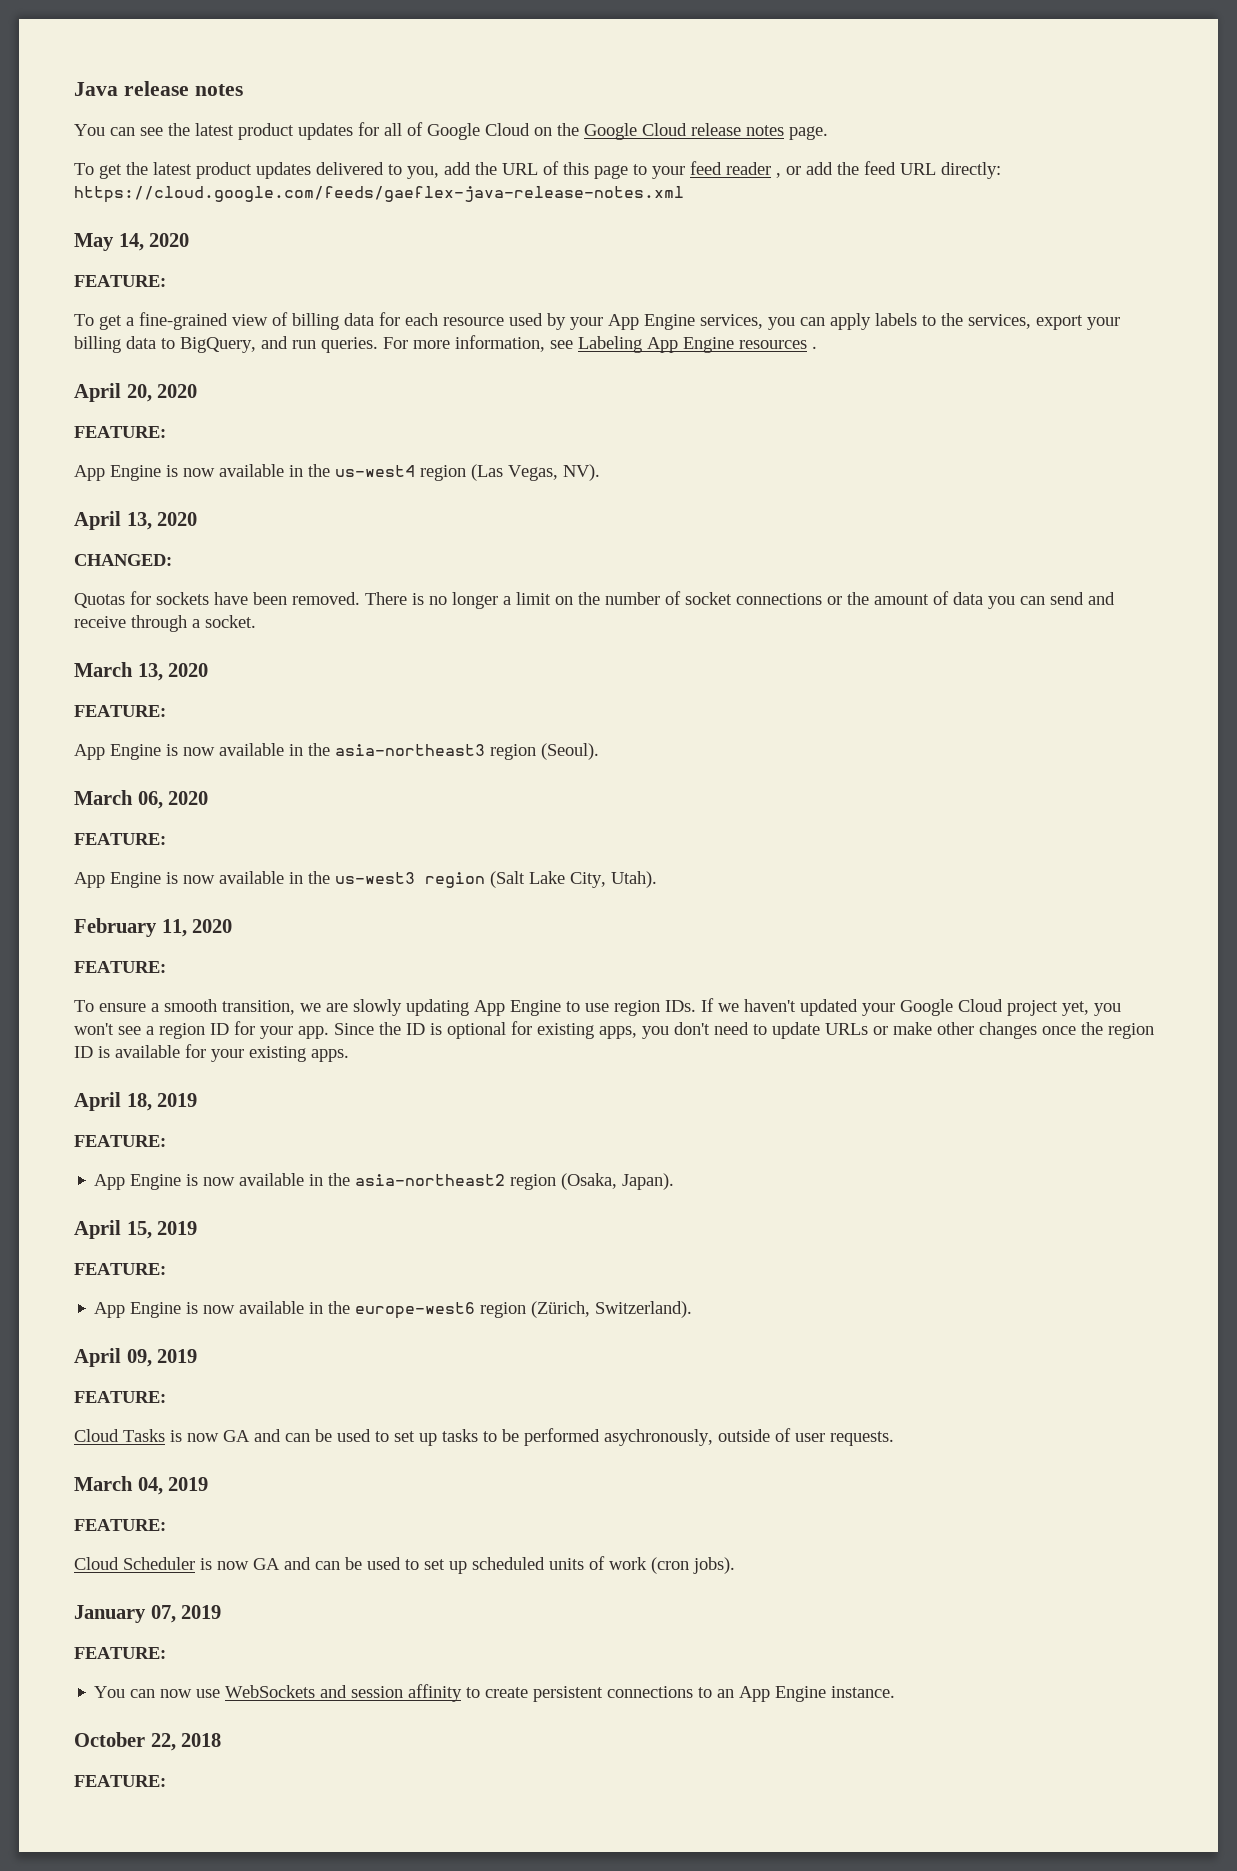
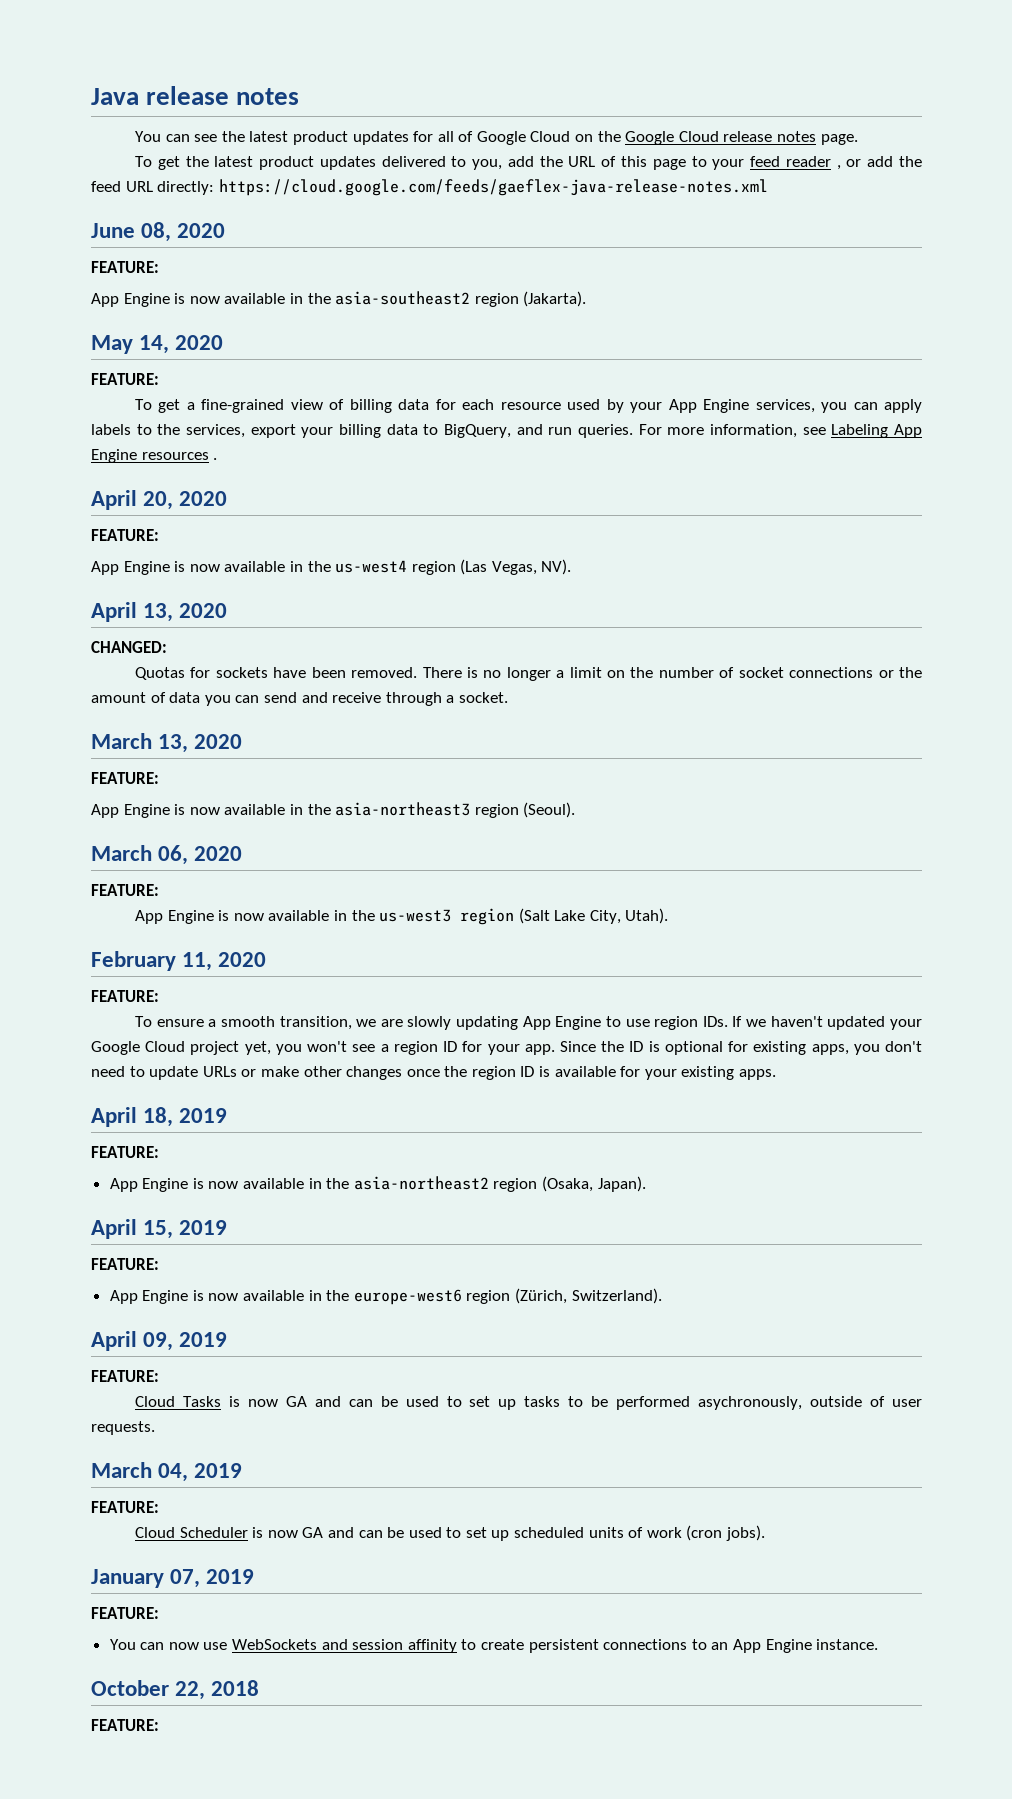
+ June 08, 2020
+ FEATURE:
+ App Engine is now available in the asia-southeast2 region (Jakarta).

